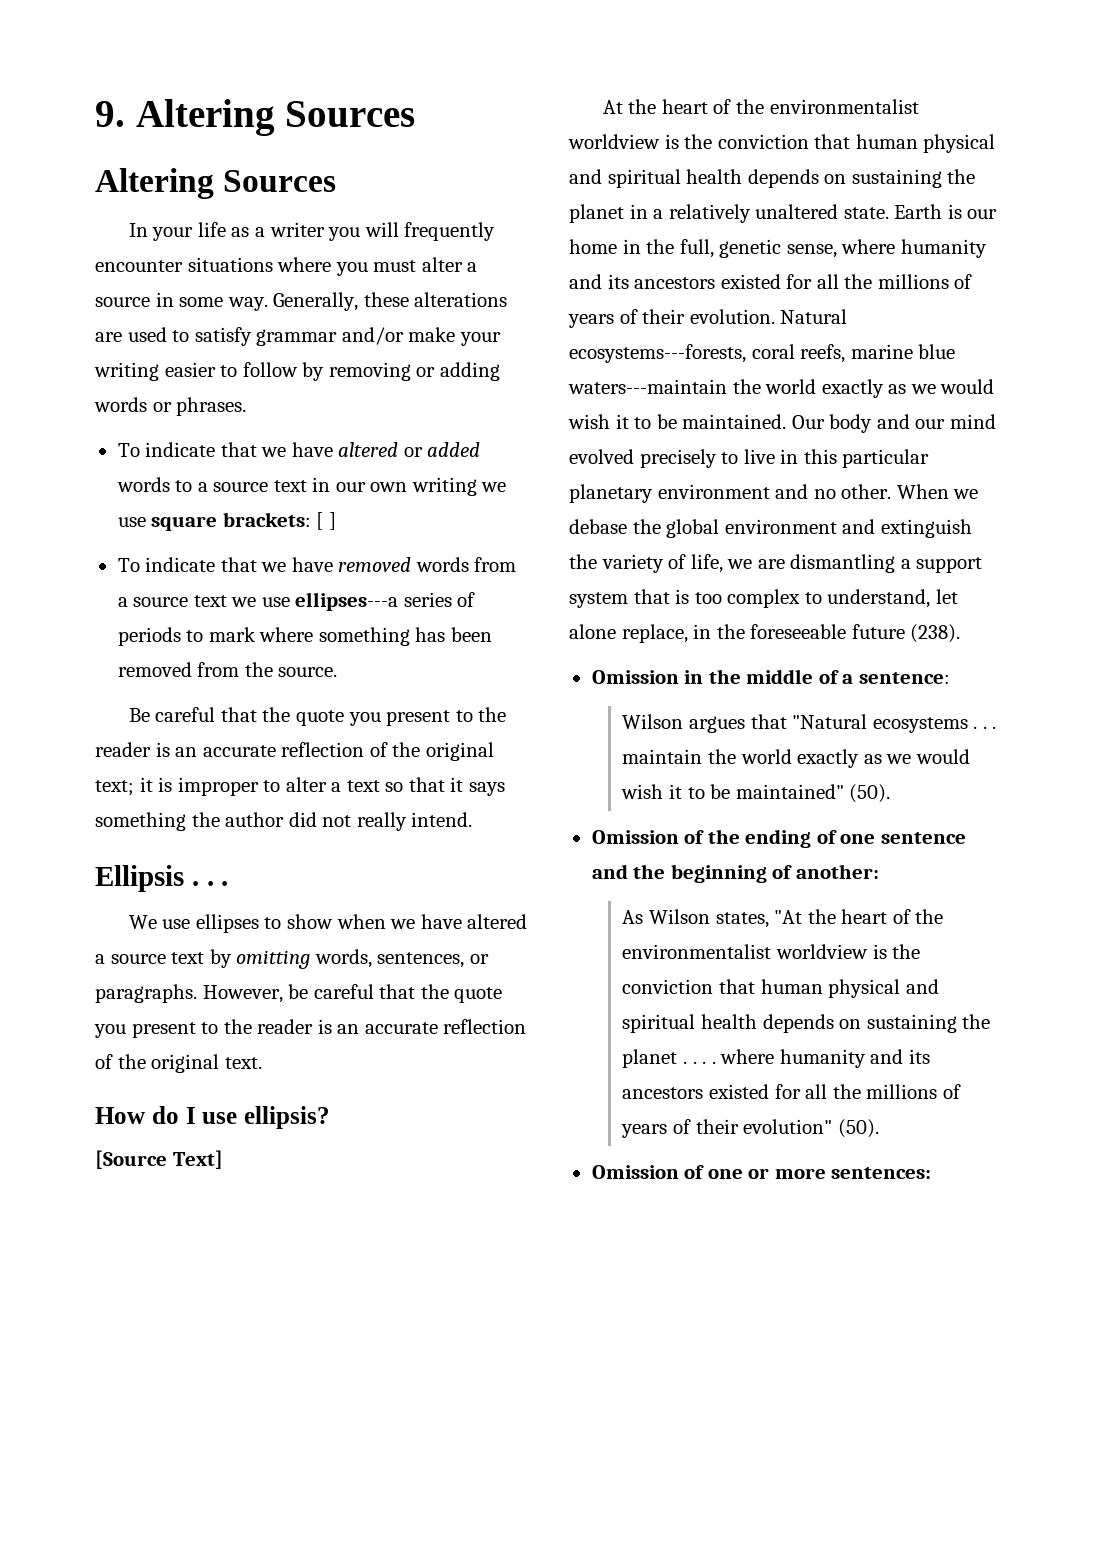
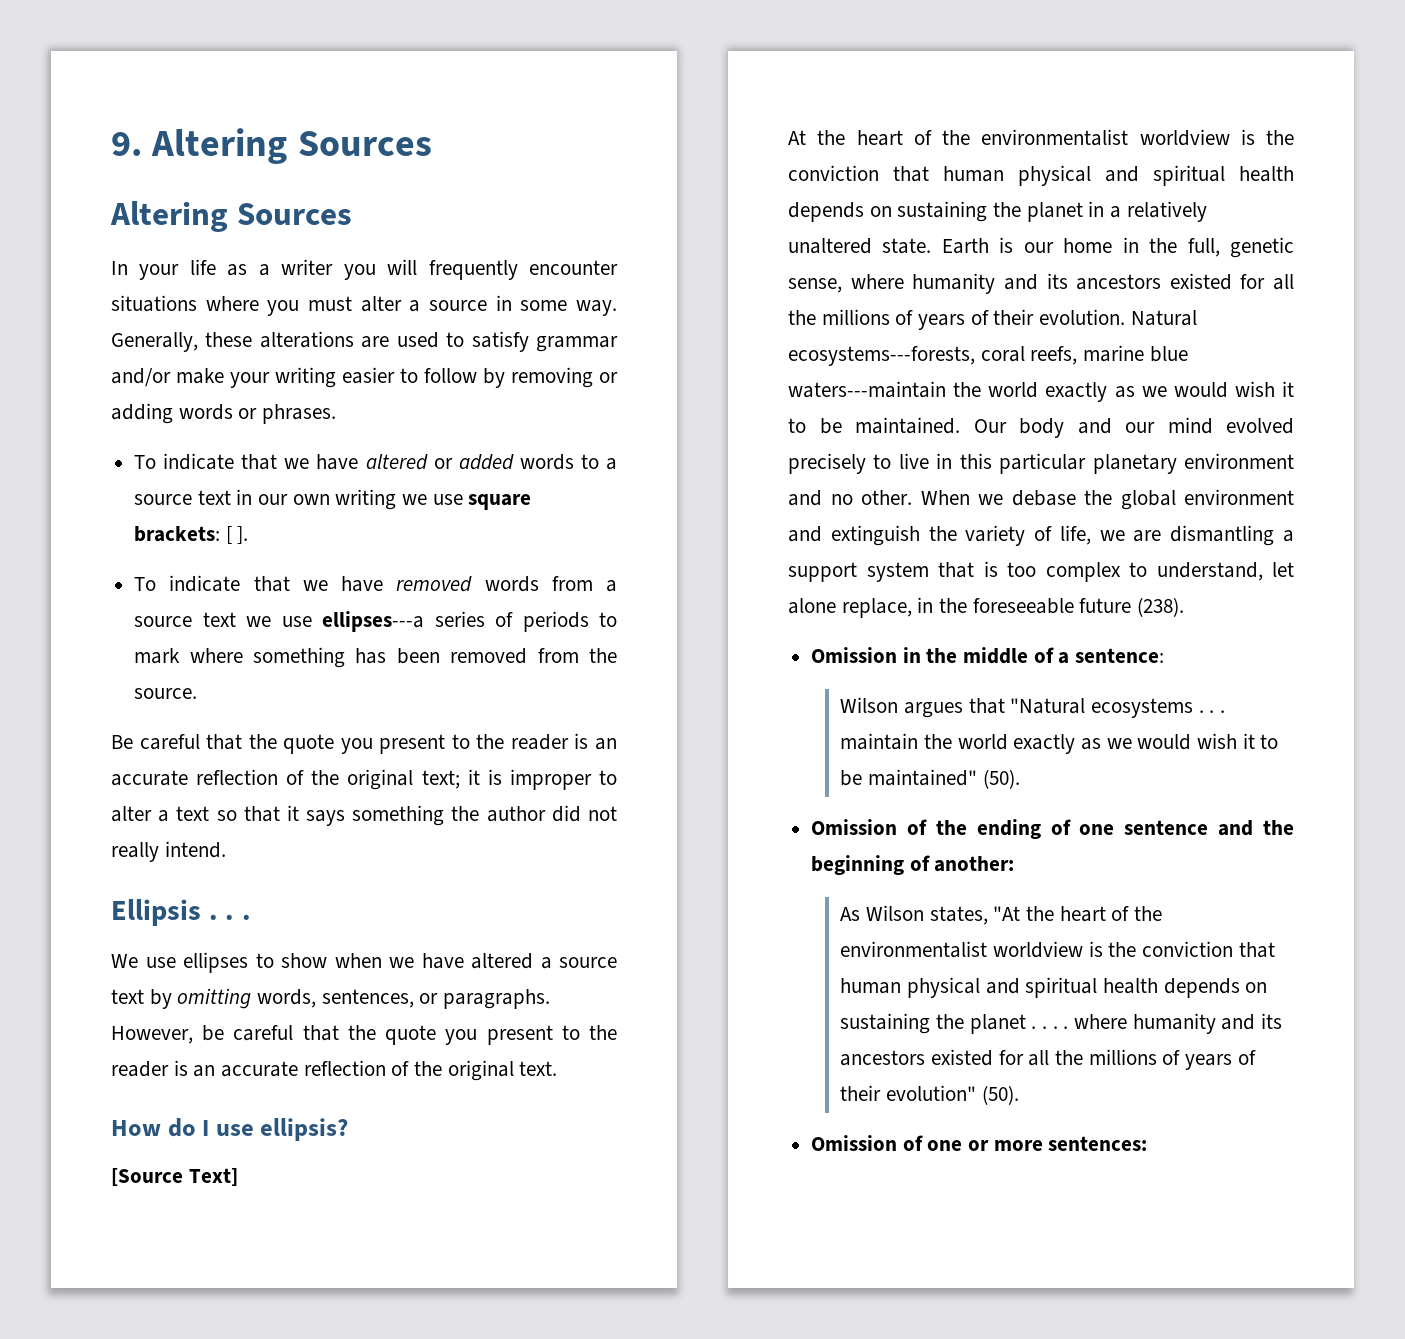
- To indicate that we have altered or added words to a source text in our own writing we use square brackets: [ ]
+ To indicate that we have altered or added words to a source text in our own writing we use square brackets: [ ].

